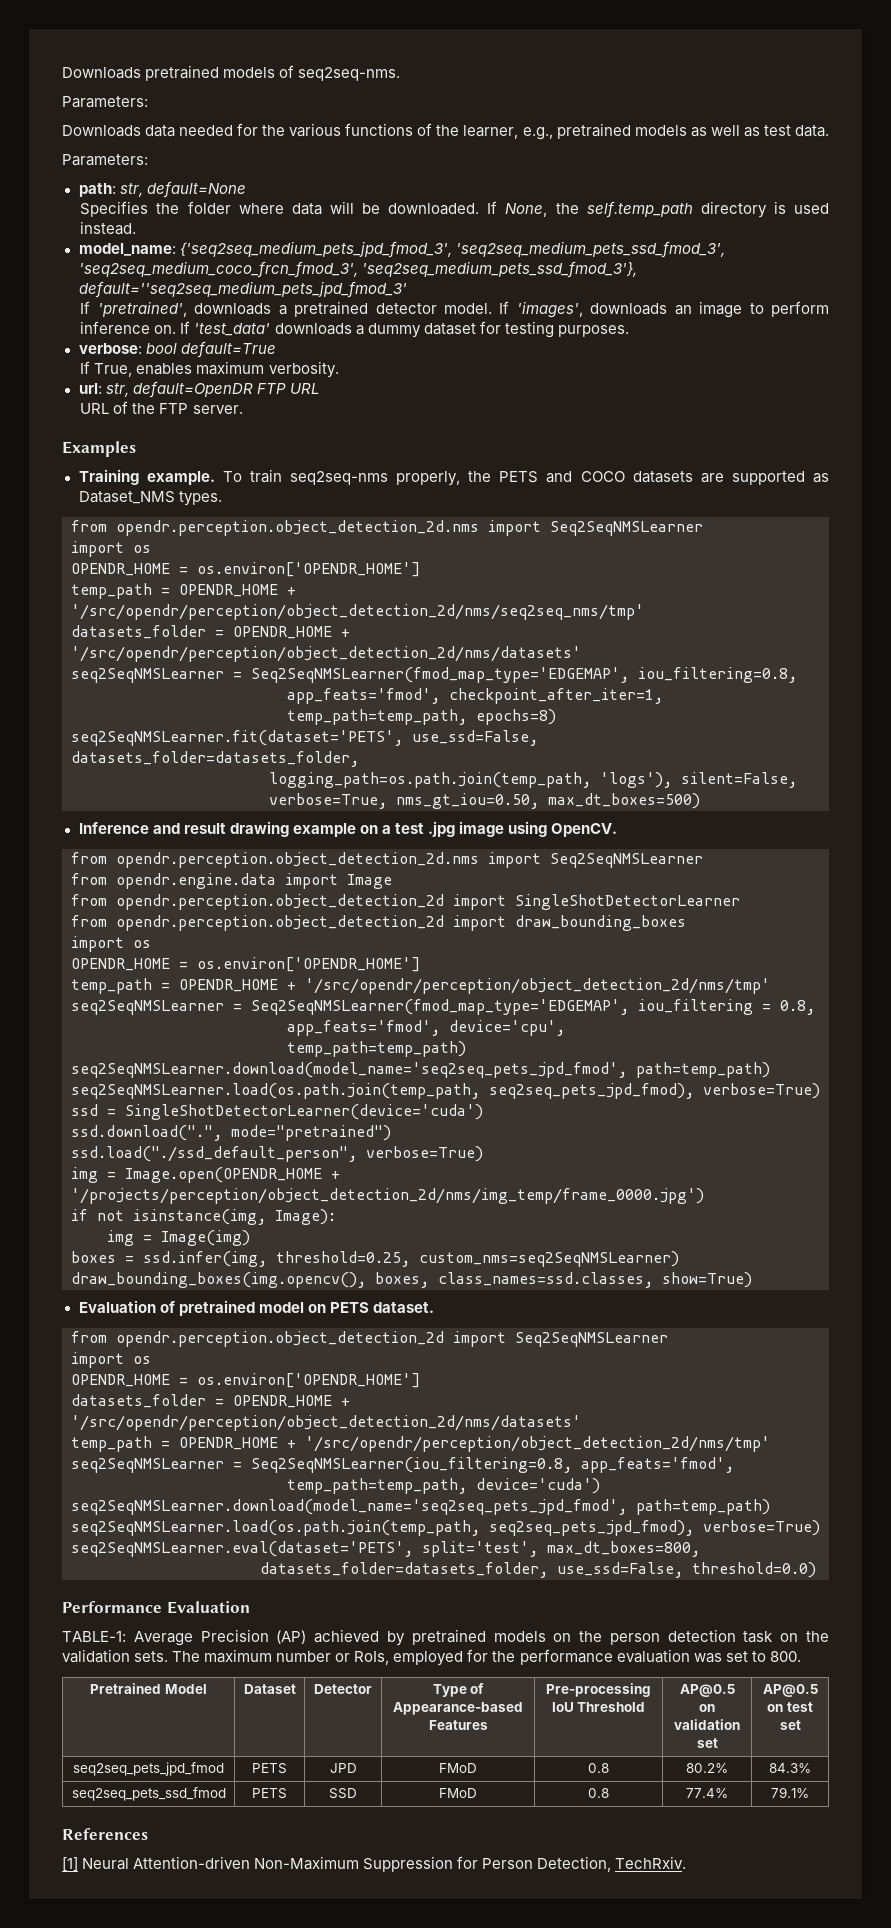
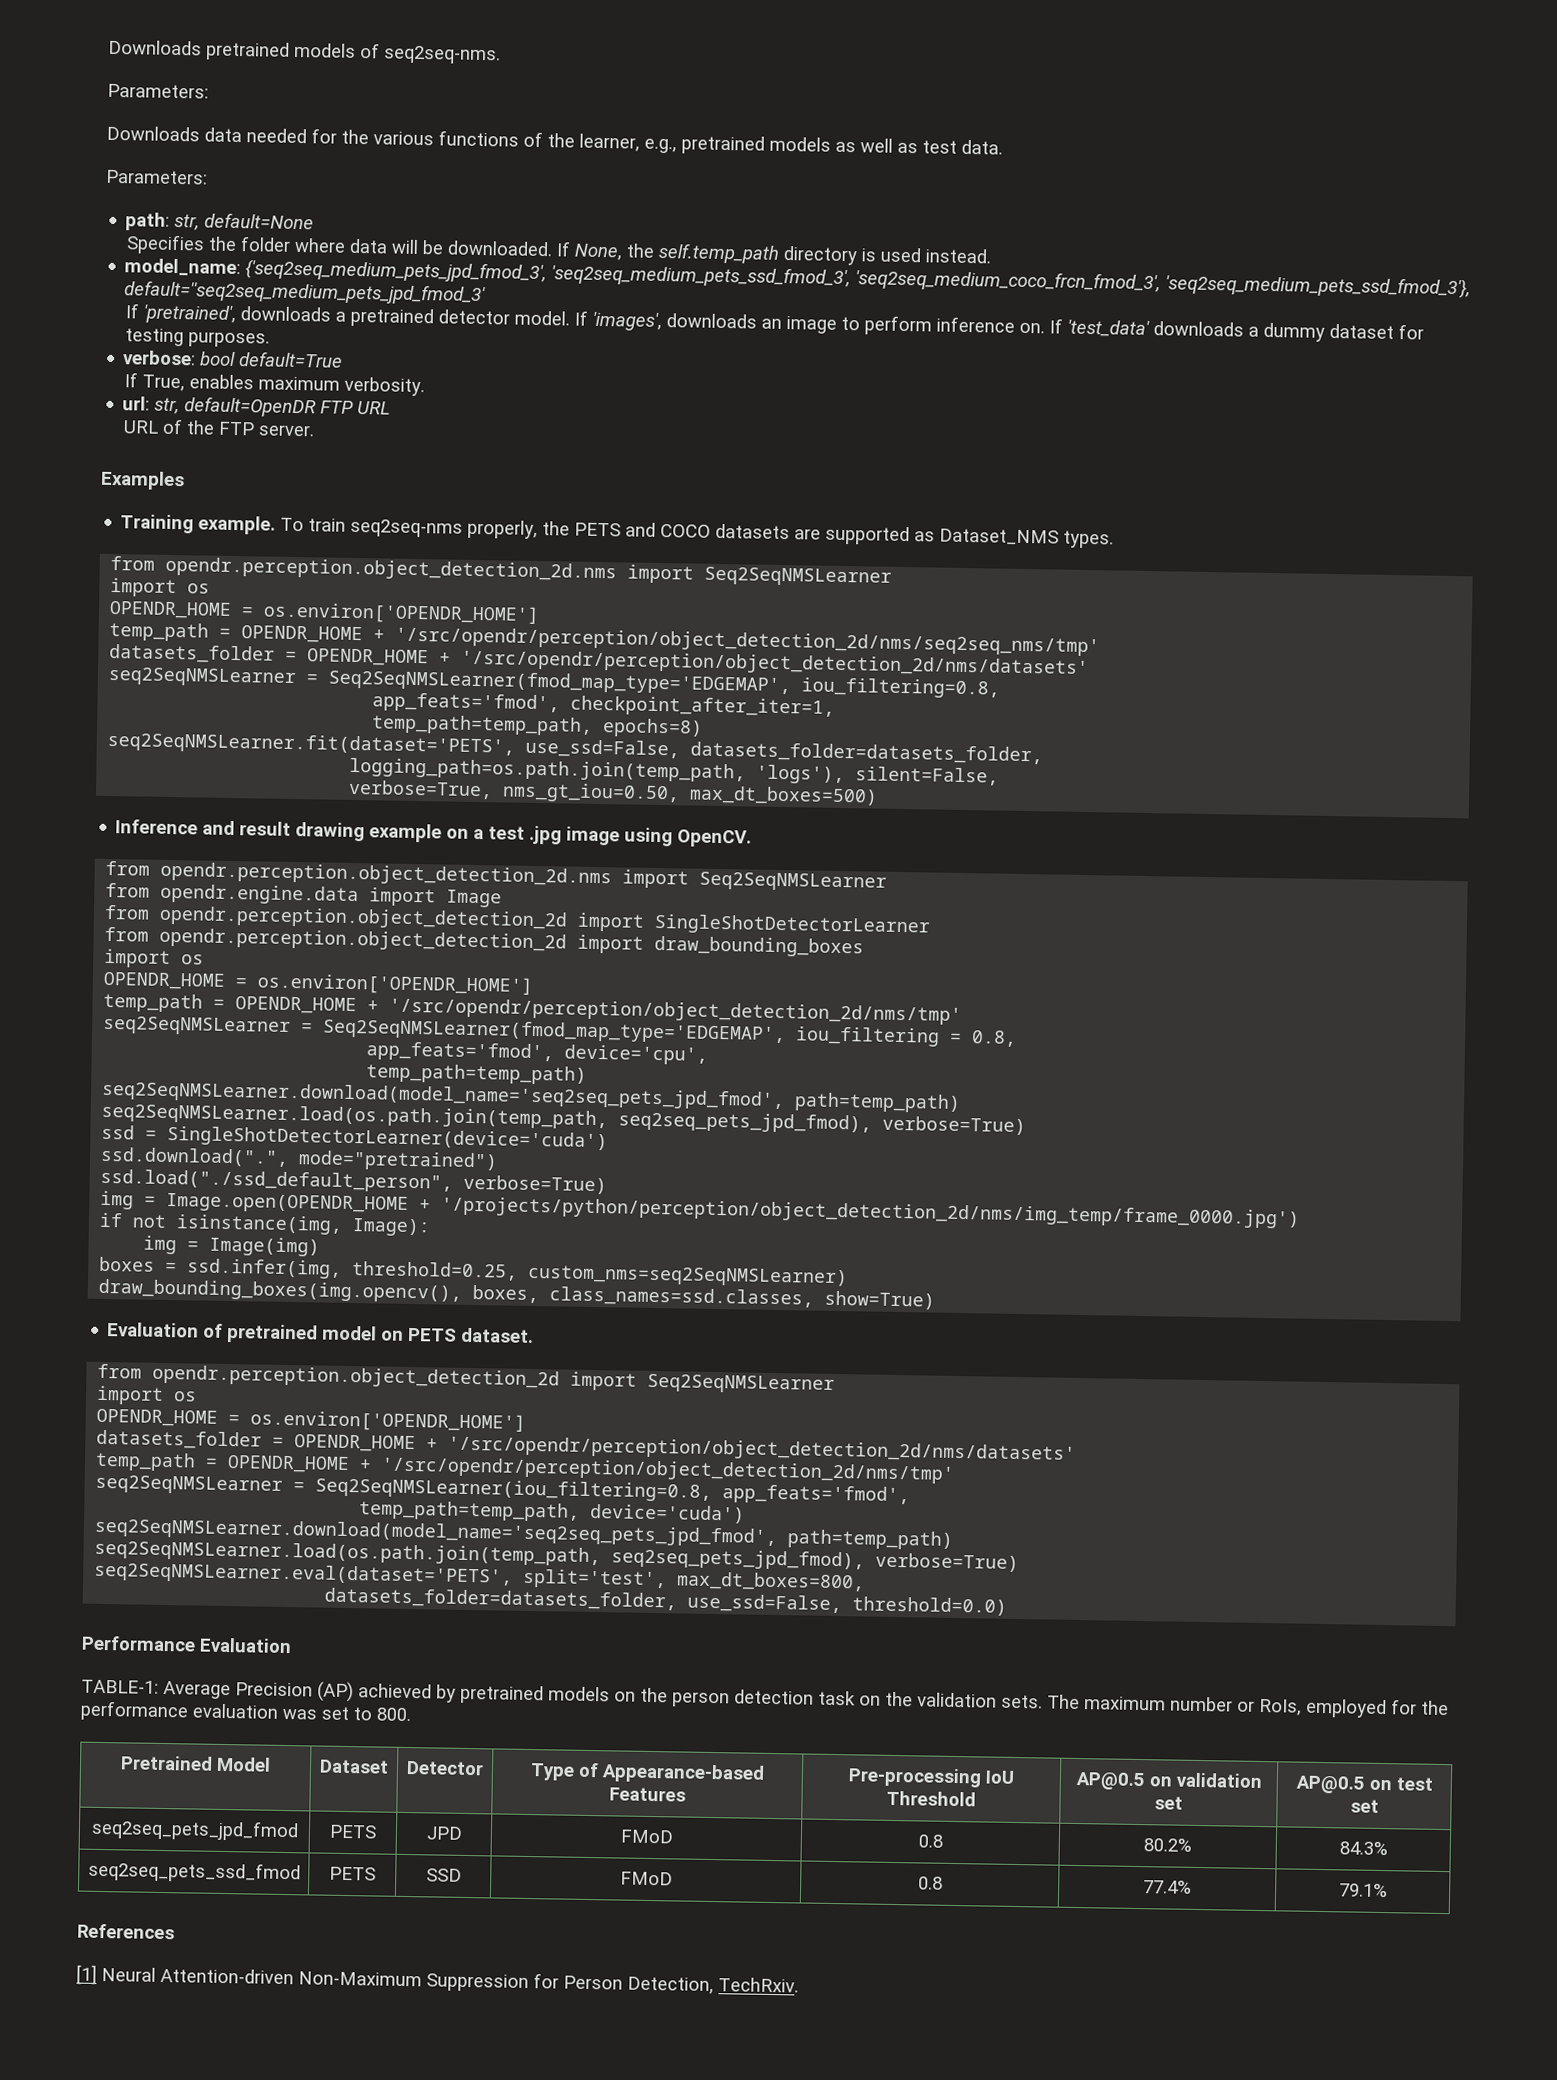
- img = Image.open(OPENDR_HOME + '/projects/perception/object_detection_2d/nms/img_temp/frame_0000.jpg')
+ img = Image.open(OPENDR_HOME + '/projects/python/perception/object_detection_2d/nms/img_temp/frame_0000.jpg')

